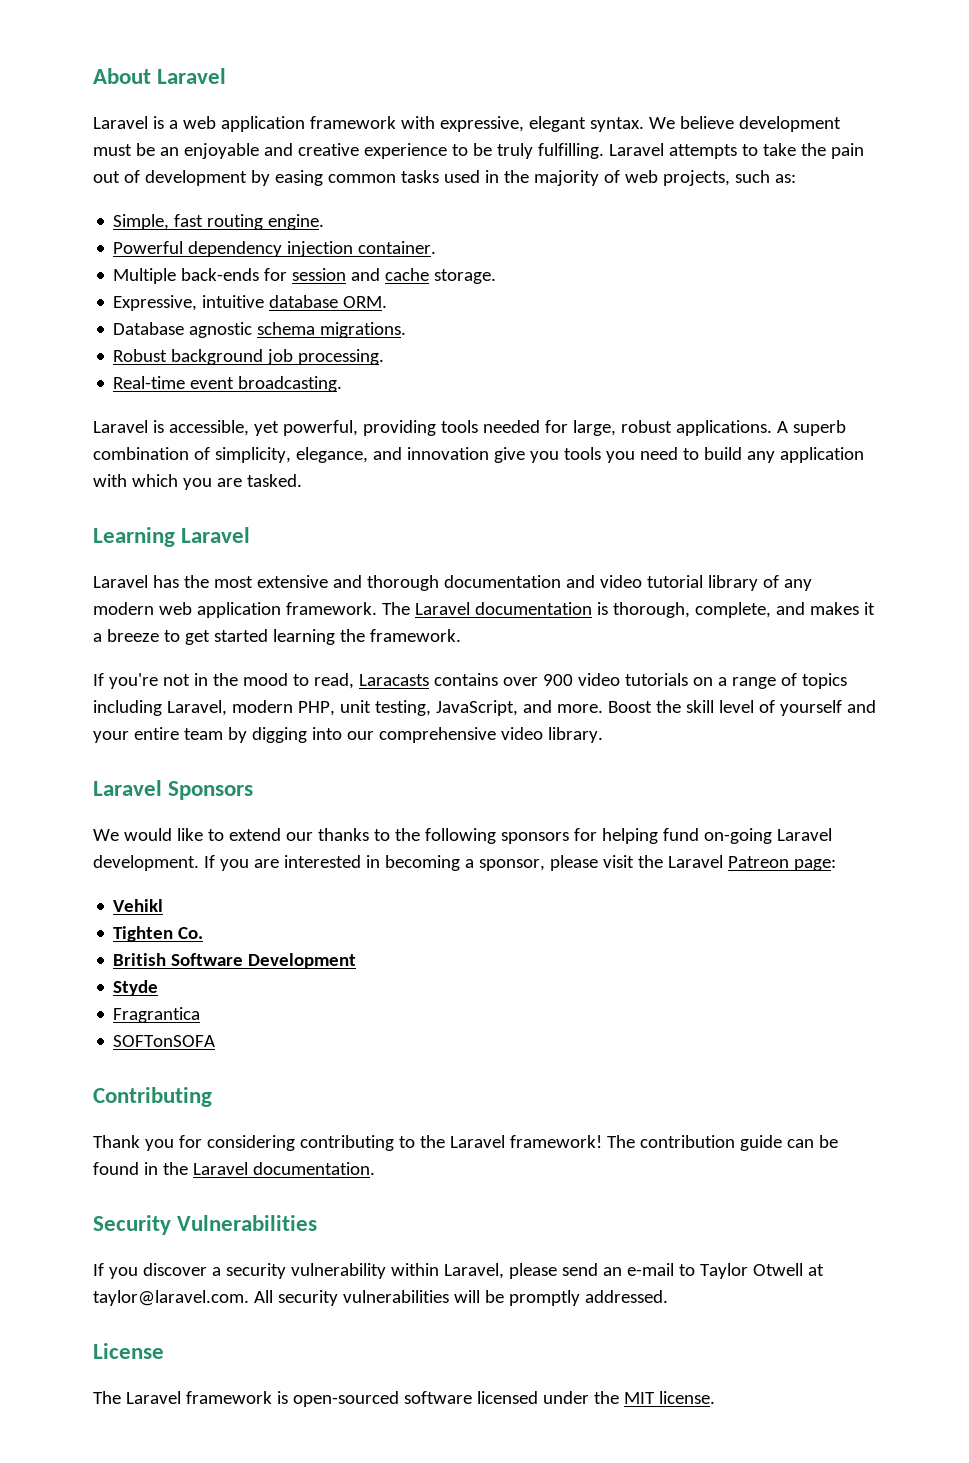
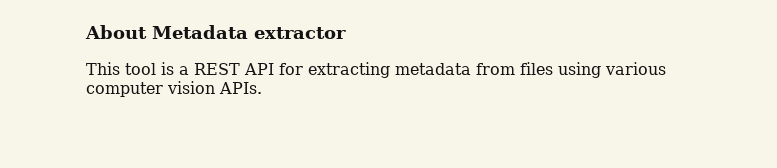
- About Laravel
- Laravel is a web application framework with expressive, elegant syntax. We believe development must be an enjoyable and creative experience to be truly fulfilling. Laravel attempts to take the pain out of development by easing common tasks used in the majority of web projects, such as:
- Simple, fast routing engine.
- Powerful dependency injection container.
- Multiple back-ends for session and cache storage.
- Expressive, intuitive database ORM.
- Database agnostic schema migrations.
- Robust background job processing.
- Real-time event broadcasting.
- Laravel is accessible, yet powerful, providing tools needed for large, robust applications. A superb combination of simplicity, elegance, and innovation give you tools you need to build any application with which you are tasked.
- Learning Laravel
- Laravel has the most extensive and thorough documentation and video tutorial library of any modern web application framework. The Laravel documentation is thorough, complete, and makes it a breeze to get started learning the framework.
- If you're not in the mood to read, Laracasts contains over 900 video tutorials on a range of topics including Laravel, modern PHP, unit testing, JavaScript, and more. Boost the skill level of yourself and your entire team by digging into our comprehensive video library.
- Laravel Sponsors
- We would like to extend our thanks to the following sponsors for helping fund on-going Laravel development. If you are interested in becoming a sponsor, please visit the Laravel Patreon page:
- Vehikl
- Tighten Co.
- British Software Development
- Styde
- Fragrantica
- SOFTonSOFA
- Contributing
- Thank you for considering contributing to the Laravel framework! The contribution guide can be found in the Laravel documentation.
- Security Vulnerabilities
- If you discover a security vulnerability within Laravel, please send an e-mail to Taylor Otwell at taylor@laravel.com. All security vulnerabilities will be promptly addressed.
- License
- The Laravel framework is open-sourced software licensed under the MIT license.
+ About Metadata extractor
+ This tool is a REST API for extracting metadata from files using various computer vision APIs.

